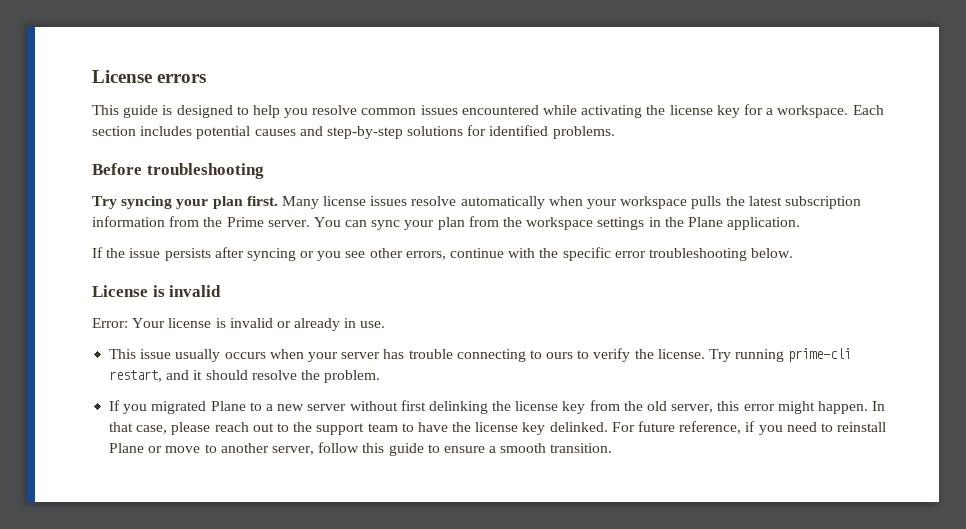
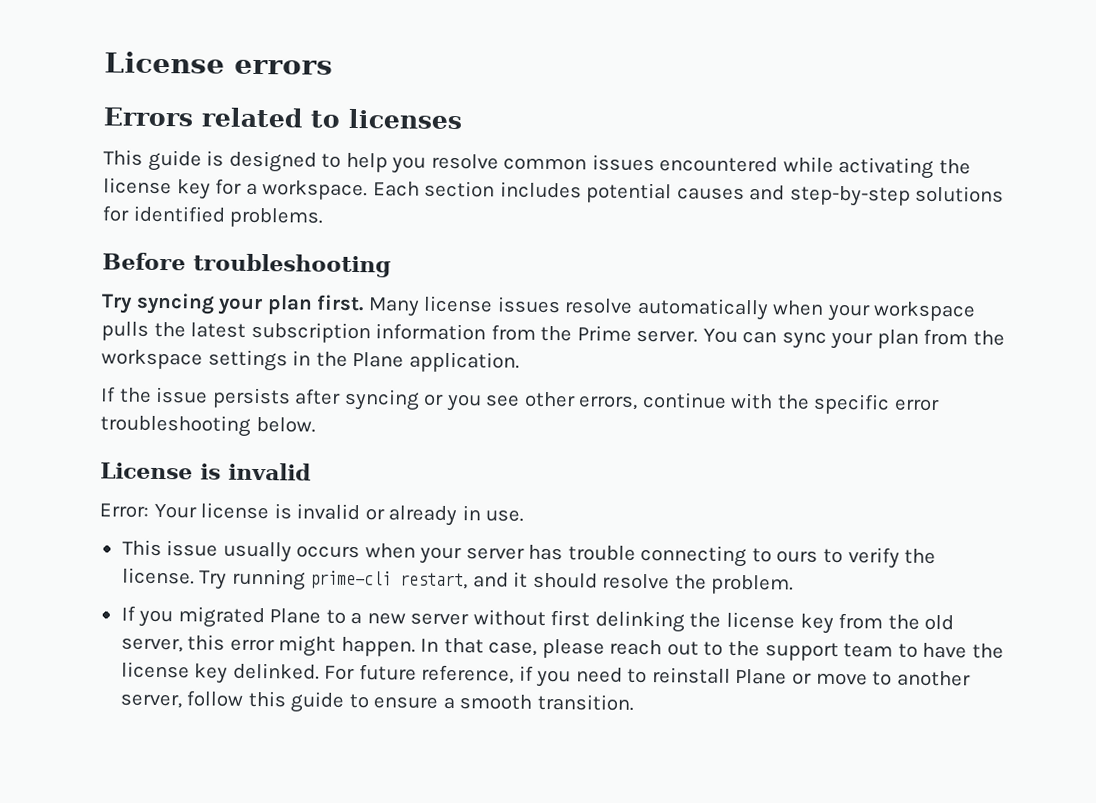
+ Errors related to licenses

